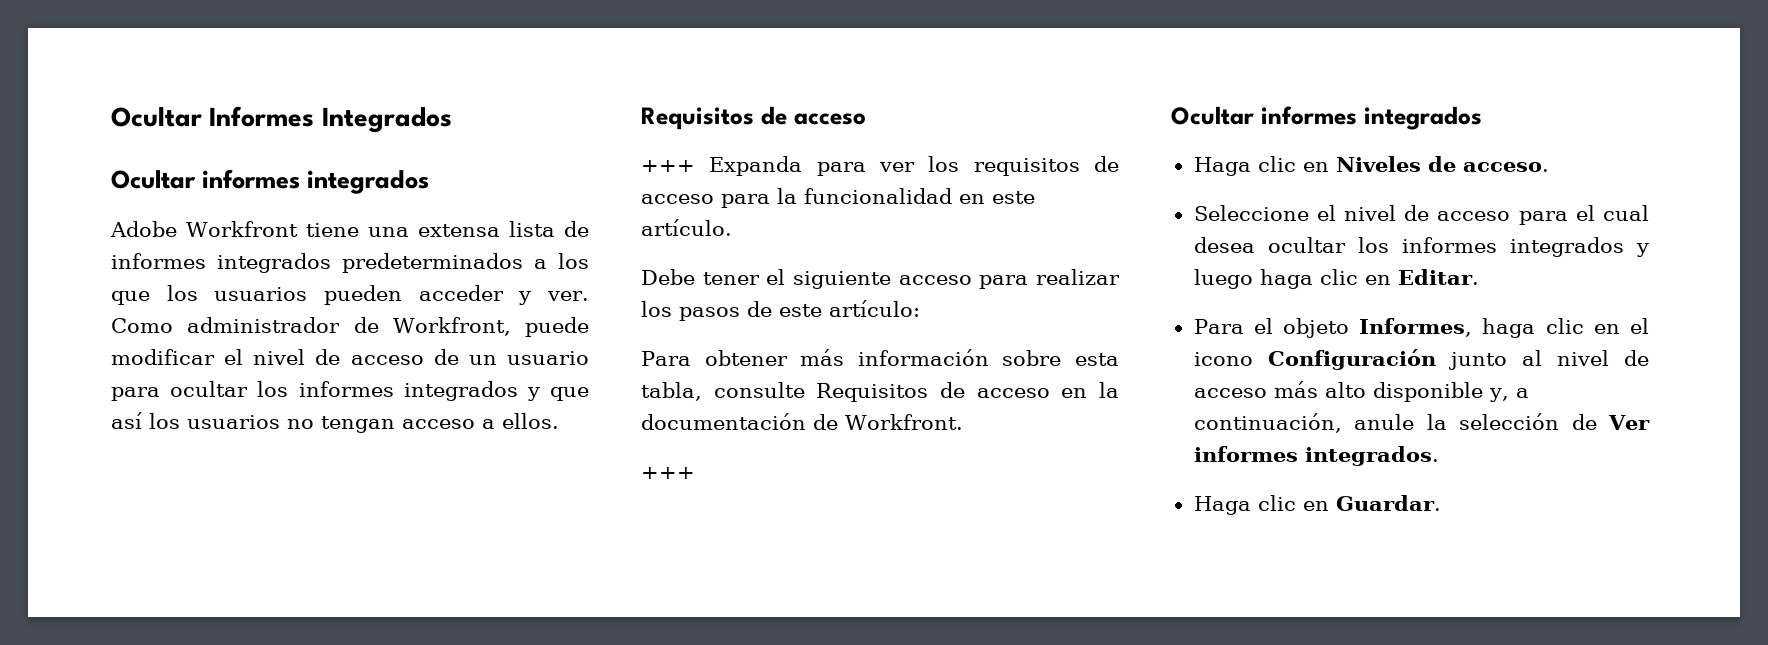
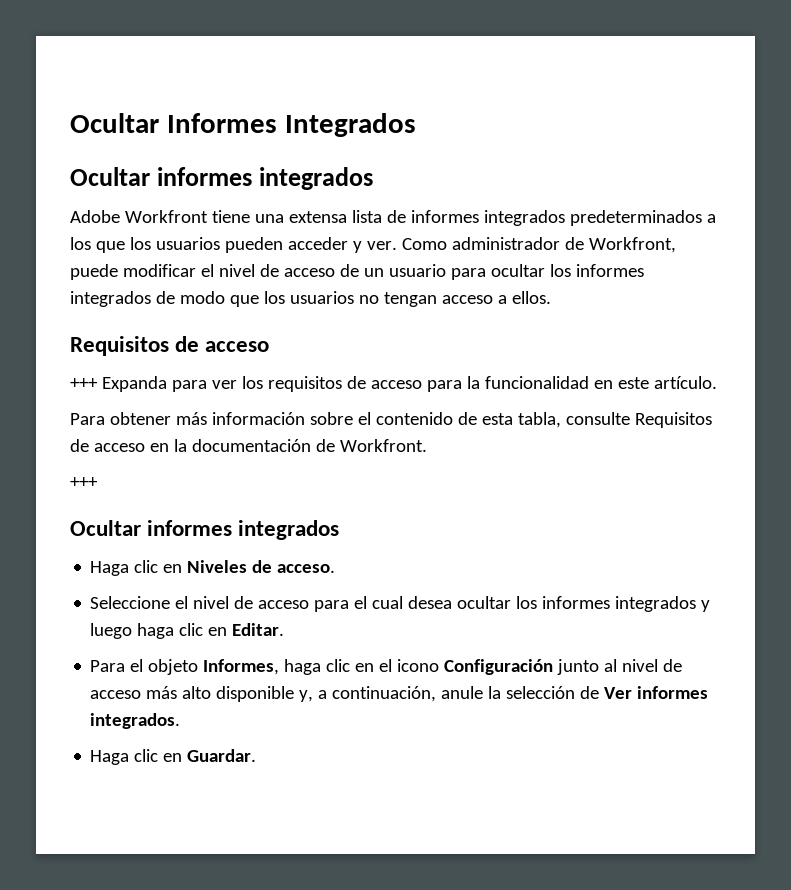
- Como administrador de Workfront, puede modificar el nivel de acceso de un usuario para ocultar los informes integrados y que así los usuarios no tengan acceso a ellos.
+ Como administrador de Workfront, puede modificar el nivel de acceso de un usuario para ocultar los informes integrados de modo que los usuarios no tengan acceso a ellos.
- Debe tener el siguiente acceso para realizar los pasos de este artículo:
- Para obtener más información sobre esta tabla, consulte Requisitos de acceso en la documentación de Workfront.
+ Para obtener más información sobre el contenido de esta tabla, consulte Requisitos de acceso en la documentación de Workfront.

